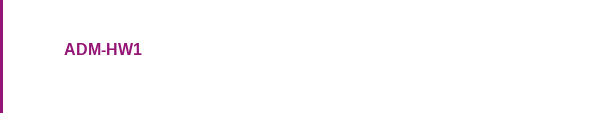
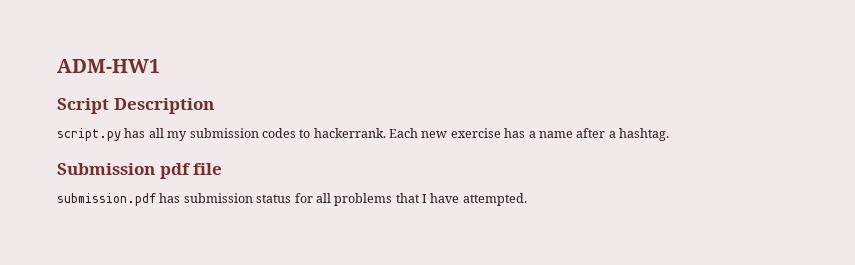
+ Script Description
+ script.py has all my submission codes to hackerrank. Each new exercise has a name after a hashtag.
+ Submission pdf file
+ submission.pdf has submission status for all problems that I have attempted.

